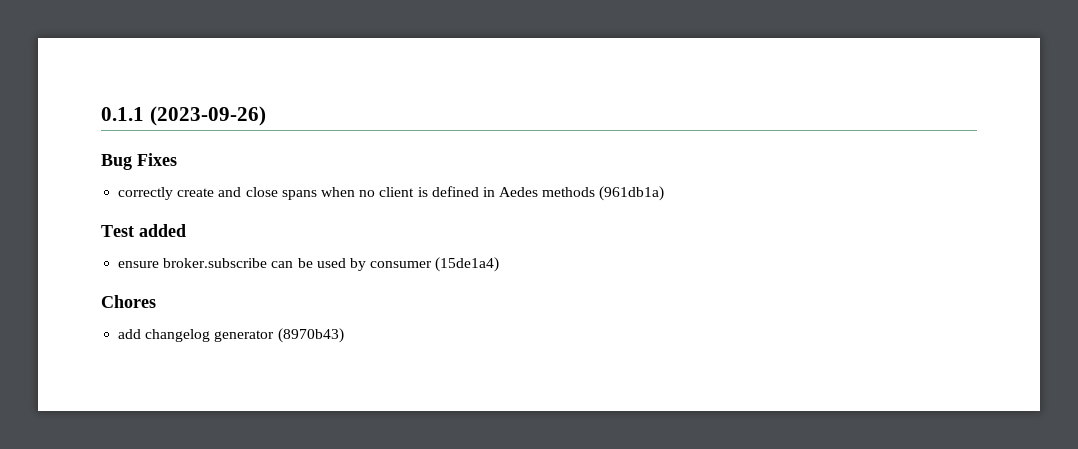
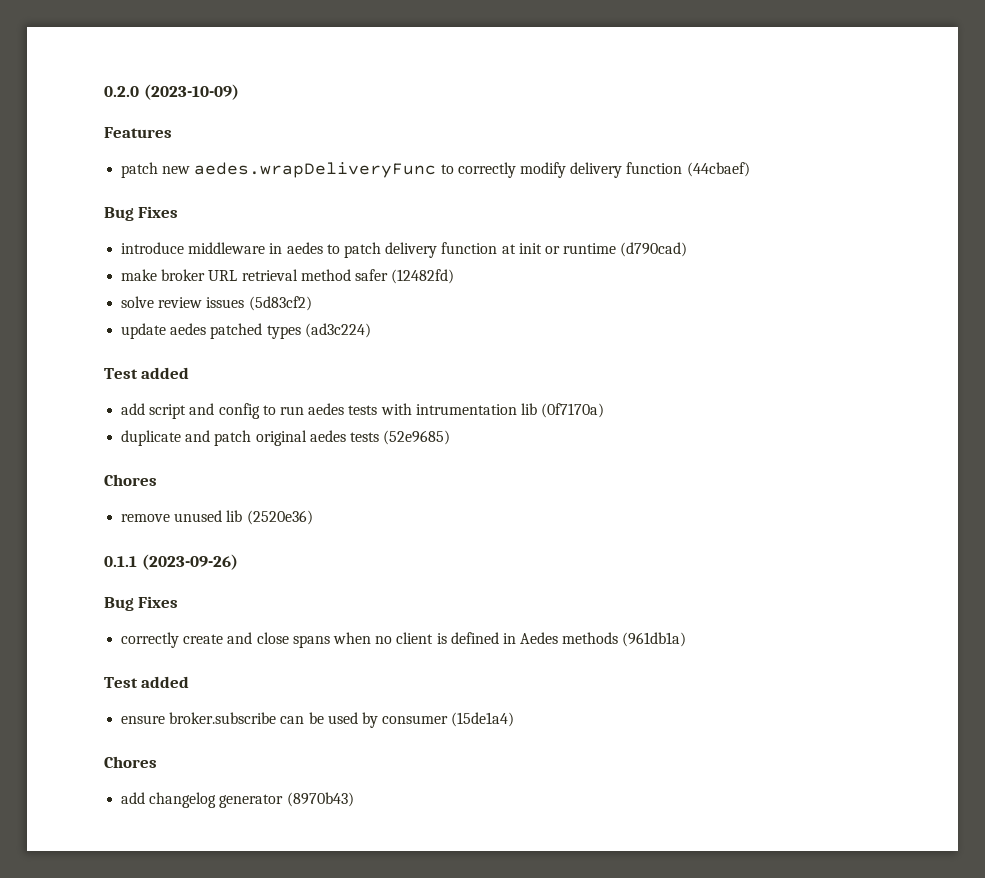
+ 0.2.0 (2023-10-09)
+ Features
+ patch new aedes.wrapDeliveryFunc to correctly modify delivery function (44cbaef)
+ Bug Fixes
+ introduce middleware in aedes to patch delivery function at init or runtime (d790cad)
+ make broker URL retrieval method safer (12482fd)
+ solve review issues (5d83cf2)
+ update aedes patched types (ad3c224)
+ Test added
+ add script and config to run aedes tests with intrumentation lib (0f7170a)
+ duplicate and patch original aedes tests (52e9685)
+ Chores
+ remove unused lib (2520e36)

